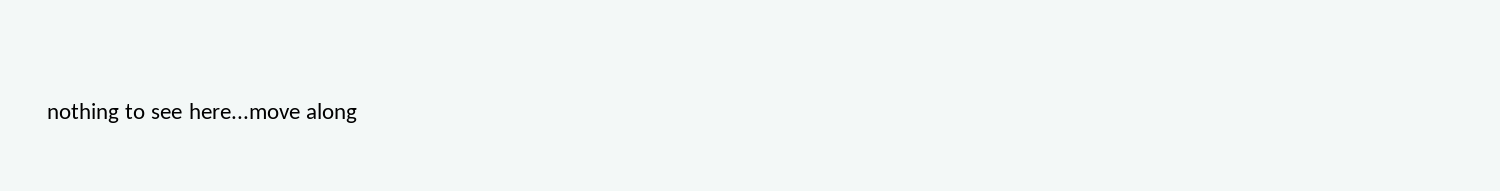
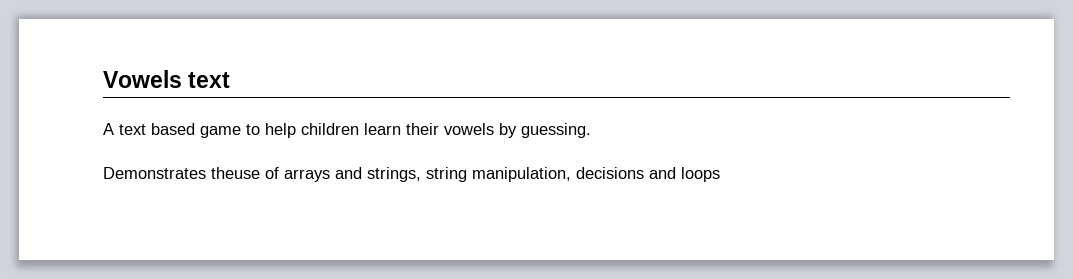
- nothing to see here...move along
+ Vowels text
+ A text based game to help children learn their vowels by guessing.
+ Demonstrates theuse of arrays and strings, string manipulation, decisions and loops

